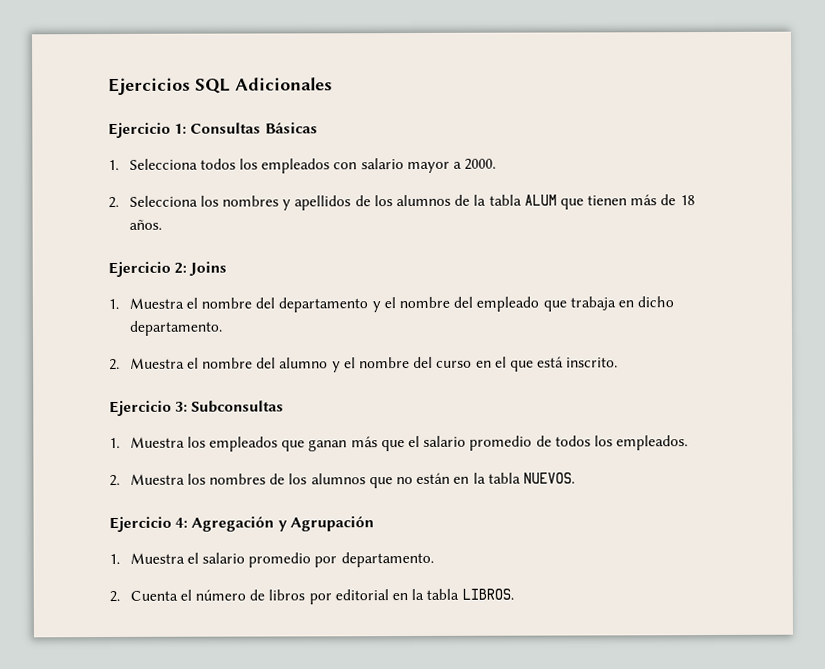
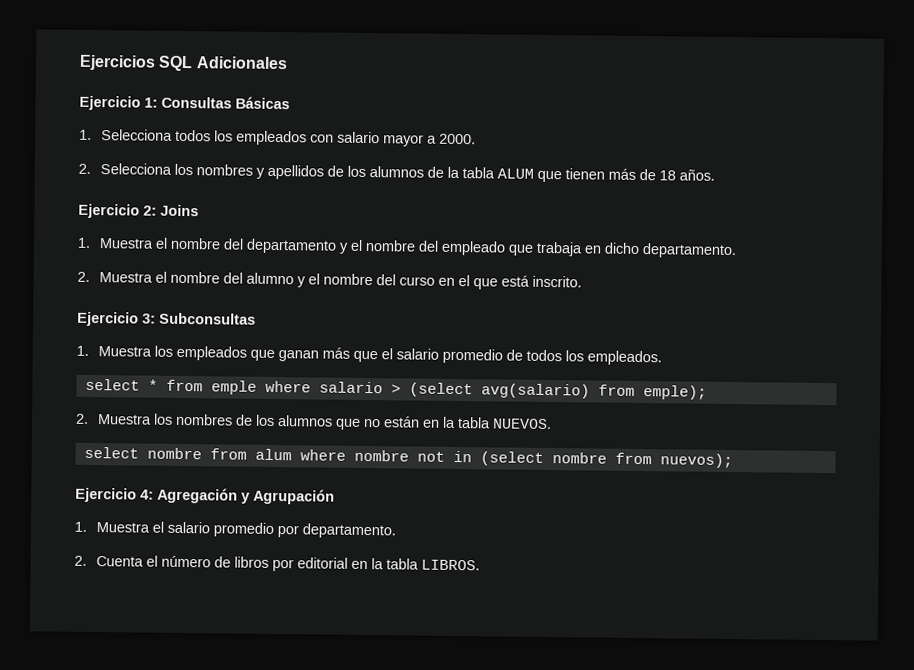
+ select * from emple where salario > (select avg(salario) from emple);
+ select nombre from alum where nombre not in (select nombre from nuevos);

